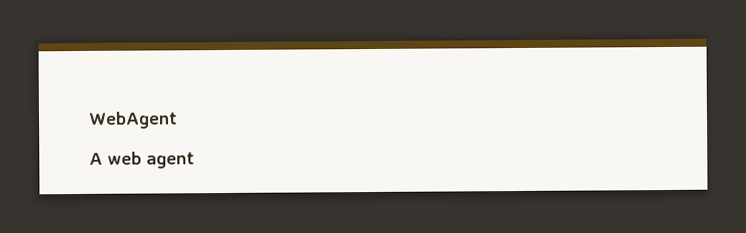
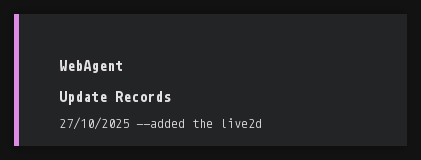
- A web agent
+ Update Records
+ 27/10/2025 --added the live2d

